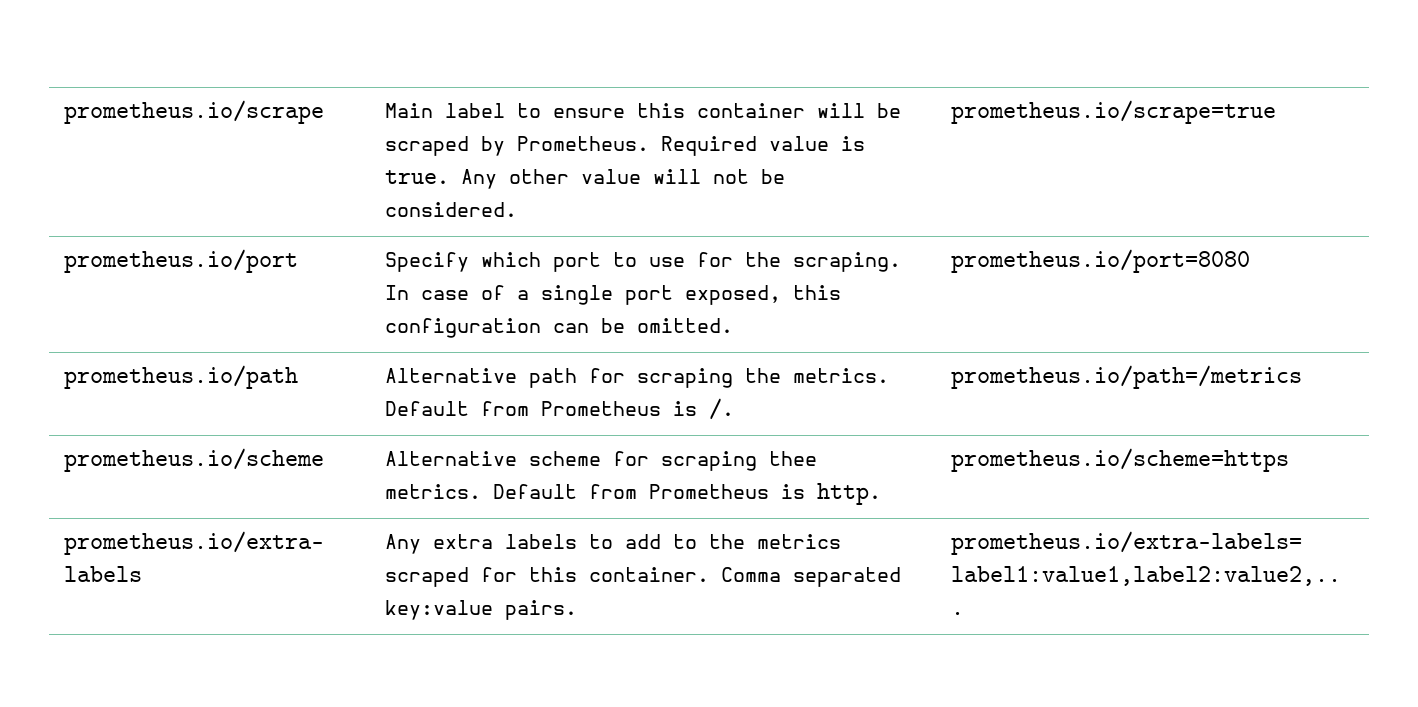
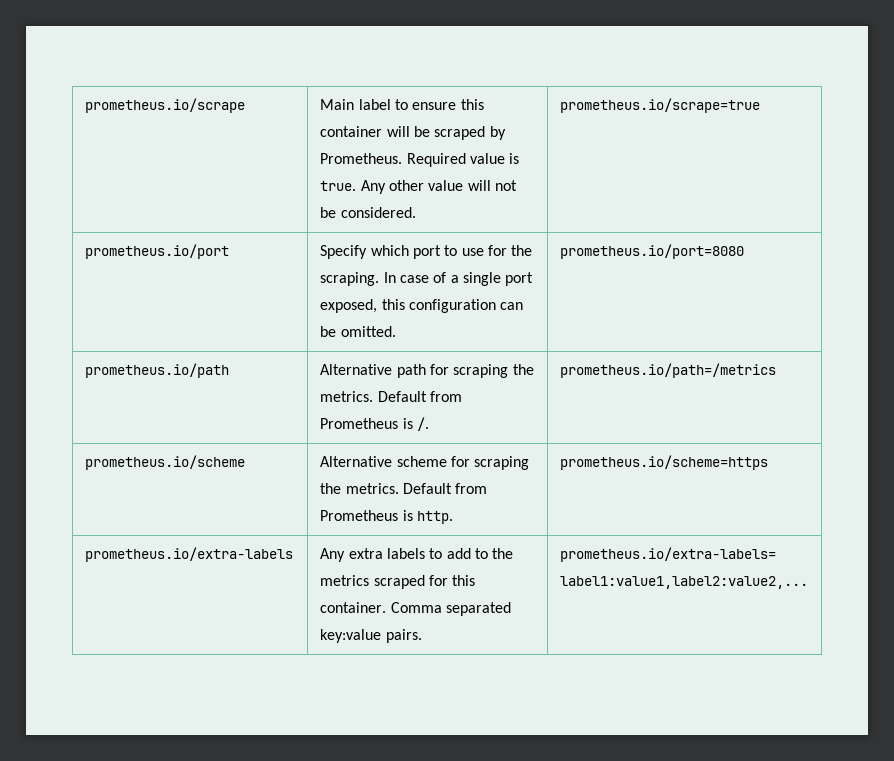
- prometheus.io/scheme | Alternative scheme for scraping thee metrics. Default from Prometheus is http. | prometheus.io/scheme=https
+ prometheus.io/scheme | Alternative scheme for scraping the metrics. Default from Prometheus is http. | prometheus.io/scheme=https

